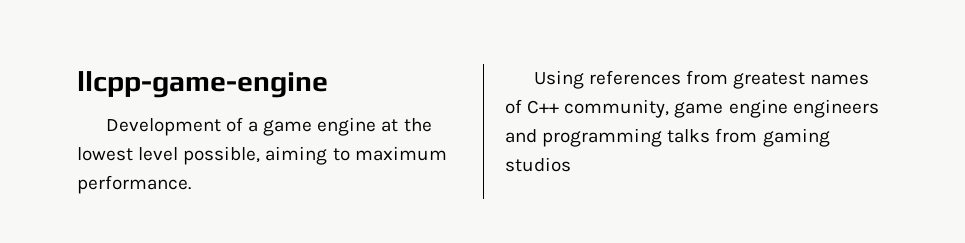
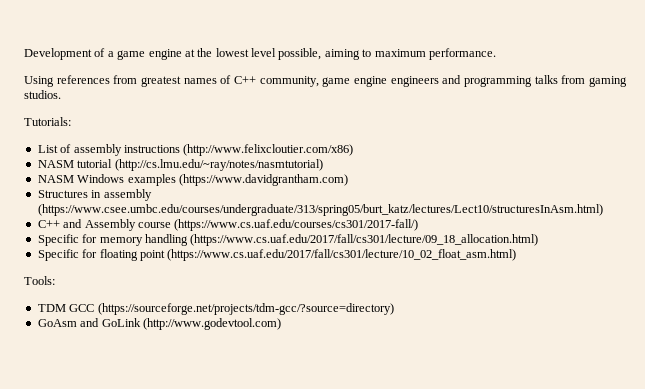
- llcpp-game-engine
- Using references from greatest names of C++ community, game engine engineers and programming talks from gaming studios
+ Using references from greatest names of C++ community, game engine engineers and programming talks from gaming studios.
+ Tutorials:
+ List of assembly instructions (http://www.felixcloutier.com/x86)
+ NASM tutorial (http://cs.lmu.edu/~ray/notes/nasmtutorial)
+ NASM Windows examples (https://www.davidgrantham.com)
+ Structures in assembly (https://www.csee.umbc.edu/courses/undergraduate/313/spring05/burt_katz/lectures/Lect10/structuresInAsm.html)
+ C++ and Assembly course (https://www.cs.uaf.edu/courses/cs301/2017-fall/)
+ Specific for memory handling (https://www.cs.uaf.edu/2017/fall/cs301/lecture/09_18_allocation.html)
+ Specific for floating point (https://www.cs.uaf.edu/2017/fall/cs301/lecture/10_02_float_asm.html)
+ Tools:
+ TDM GCC (https://sourceforge.net/projects/tdm-gcc/?source=directory)
+ GoAsm and GoLink (http://www.godevtool.com)

